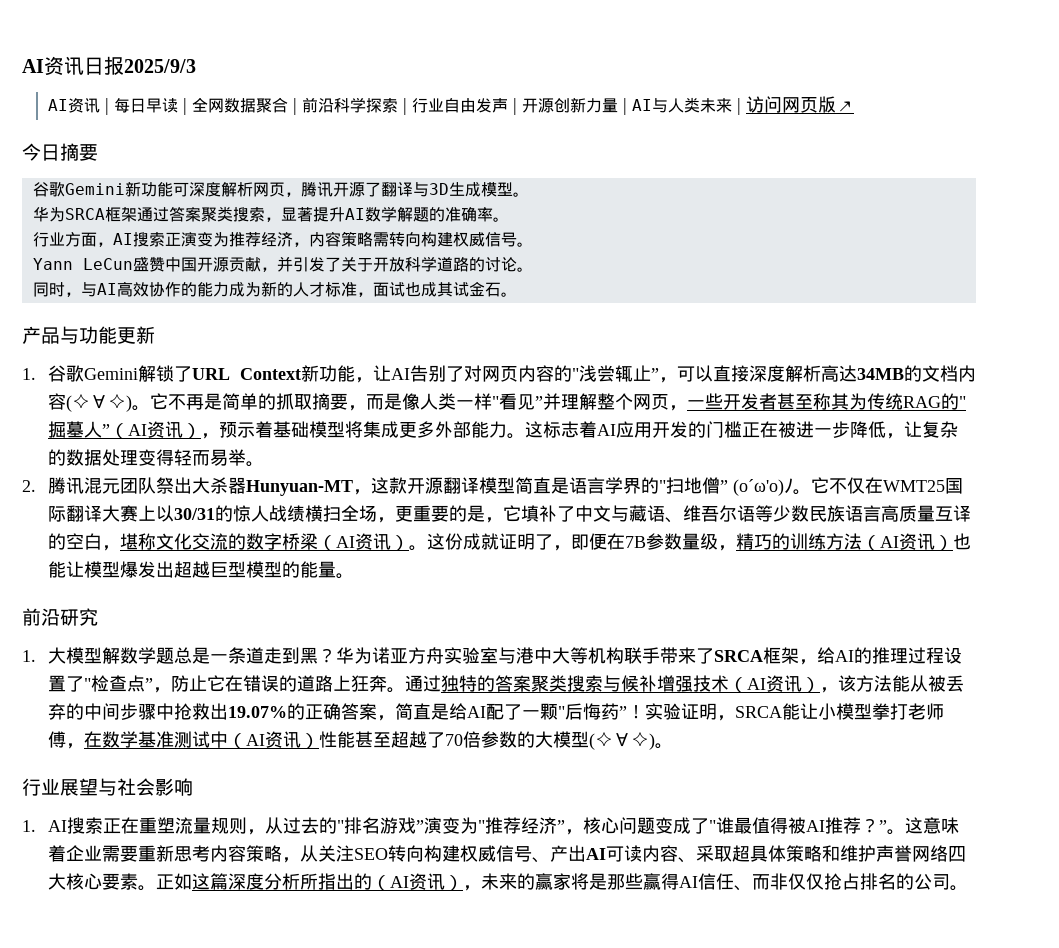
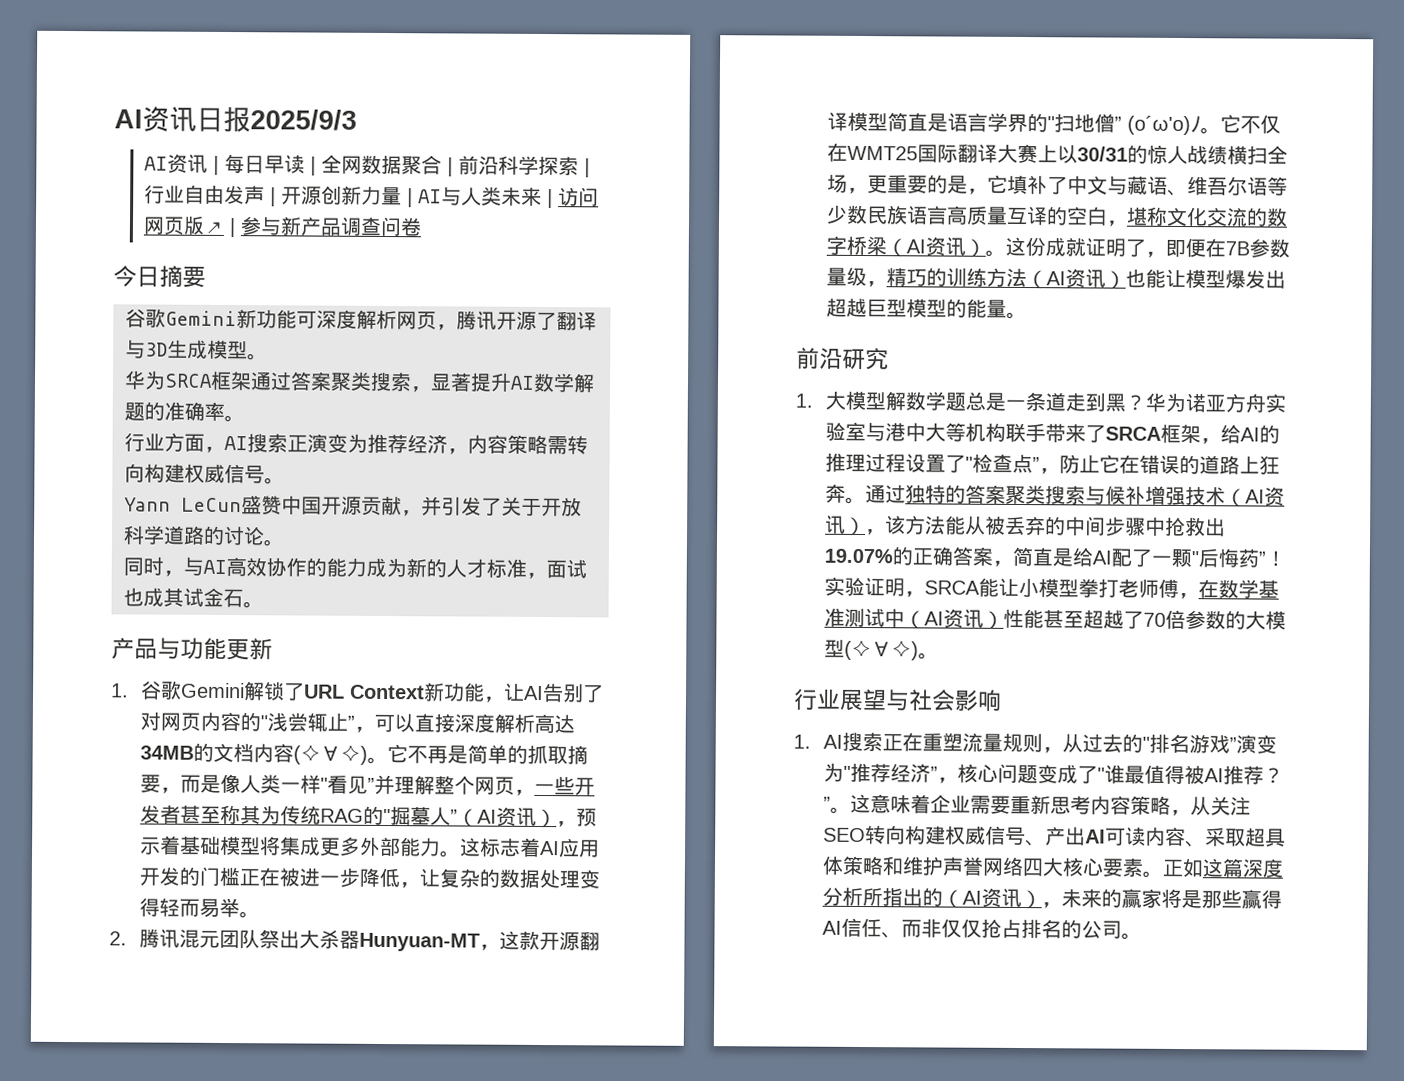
- AI资讯 | 每日早读 | 全网数据聚合 | 前沿科学探索 | 行业自由发声 | 开源创新力量 | AI与人类未来 | 访问网页版↗
+ AI资讯 | 每日早读 | 全网数据聚合 | 前沿科学探索 | 行业自由发声 | 开源创新力量 | AI与人类未来 | 访问网页版↗ | 参与新产品调查问卷

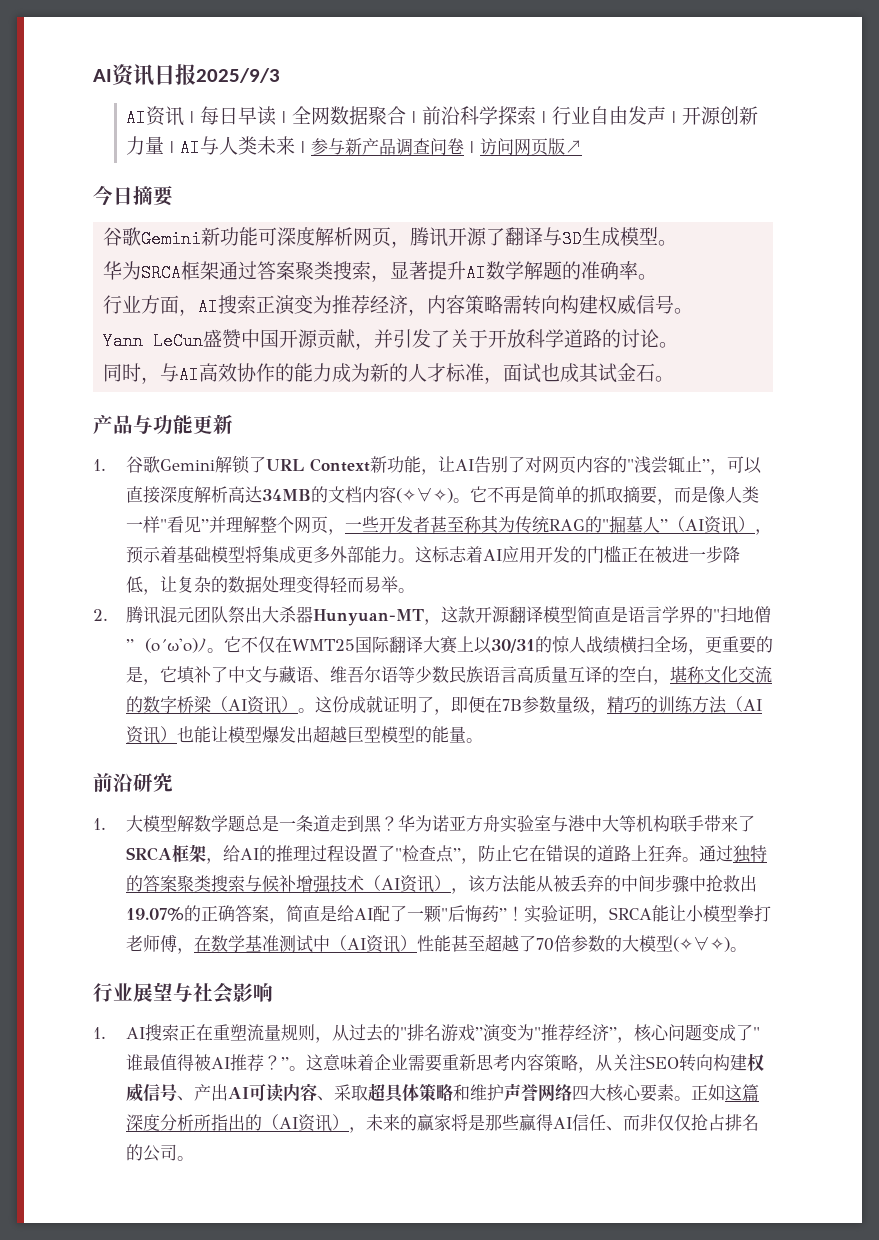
- AI资讯 | 每日早读 | 全网数据聚合 | 前沿科学探索 | 行业自由发声 | 开源创新力量 | AI与人类未来 | 访问网页版↗ | 参与新产品调查问卷
+ AI资讯 | 每日早读 | 全网数据聚合 | 前沿科学探索 | 行业自由发声 | 开源创新力量 | AI与人类未来 | 参与新产品调查问卷 | 访问网页版↗

